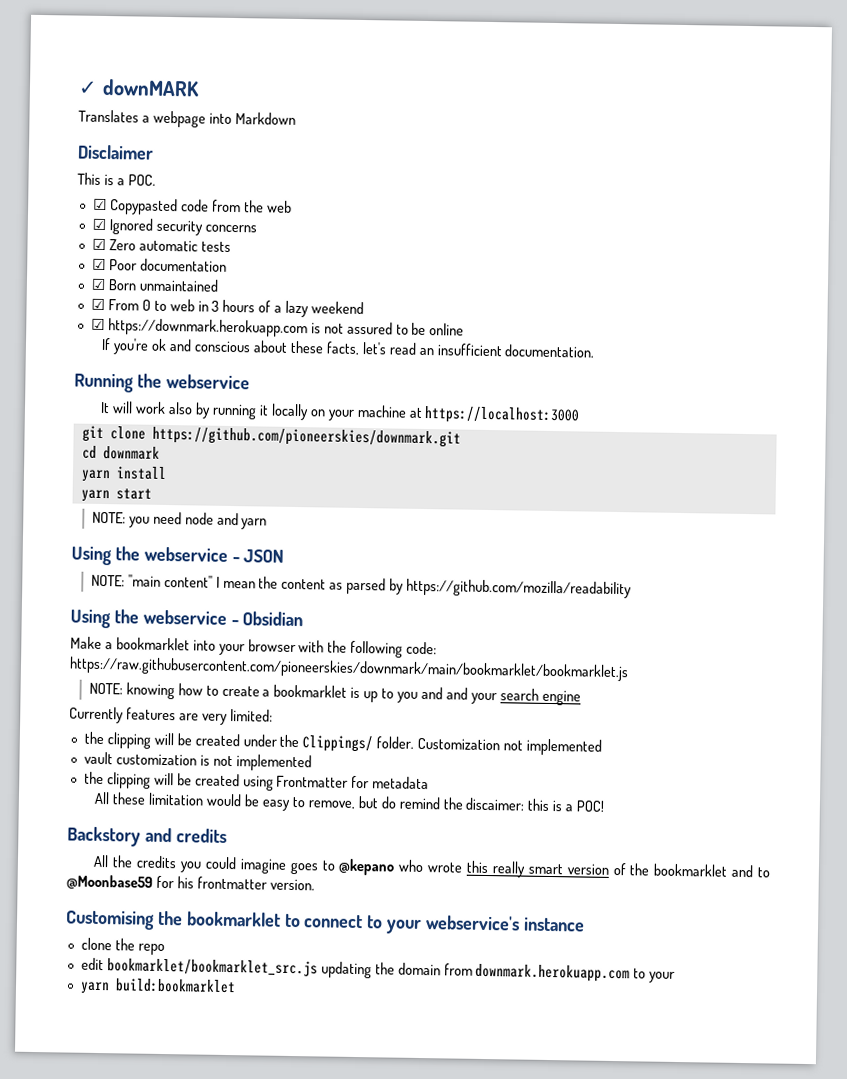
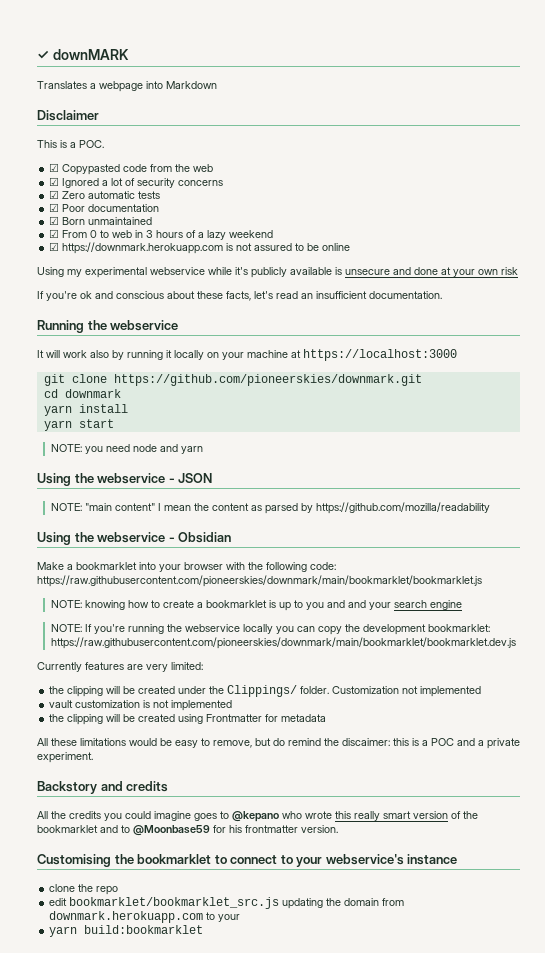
- ☑ Ignored security concerns
+ ☑ Ignored a lot of security concerns
+ Using my experimental webservice while it's publicly available is unsecure and done at your own risk
+ NOTE: If you're running the webservice locally you can copy the development bookmarklet: https://raw.githubusercontent.com/pioneerskies/downmark/main/bookmarklet/bookmarklet.dev.js
- All these limitation would be easy to remove, but do remind the discaimer: this is a POC!
+ All these limitations would be easy to remove, but do remind the discaimer: this is a POC and a private experiment.

